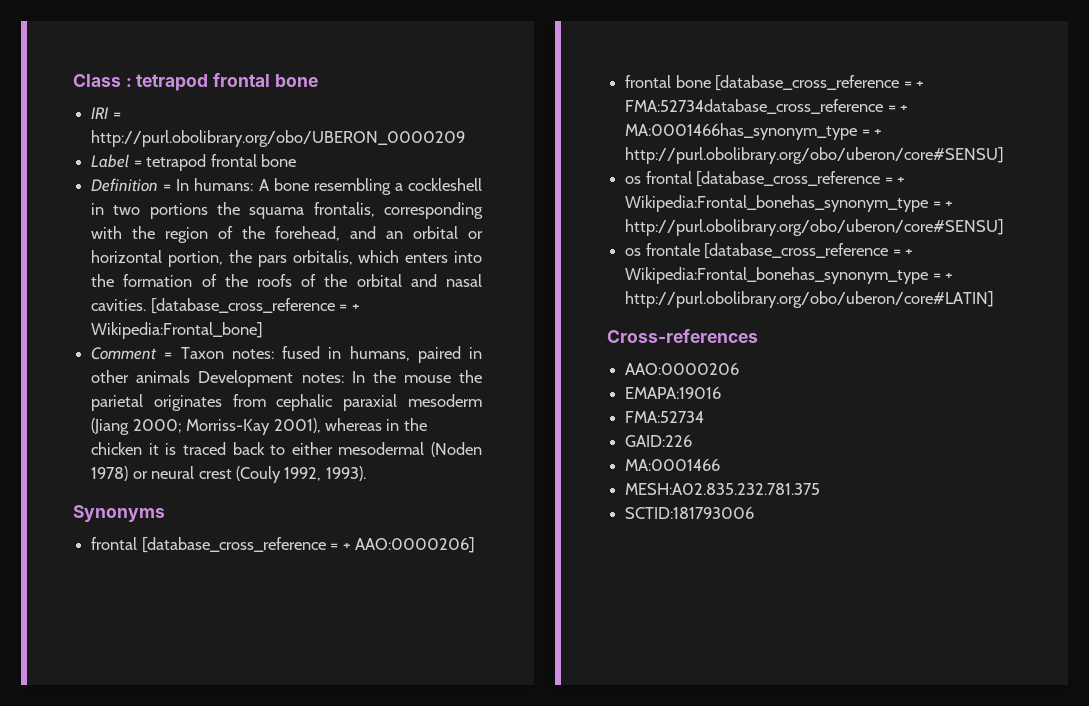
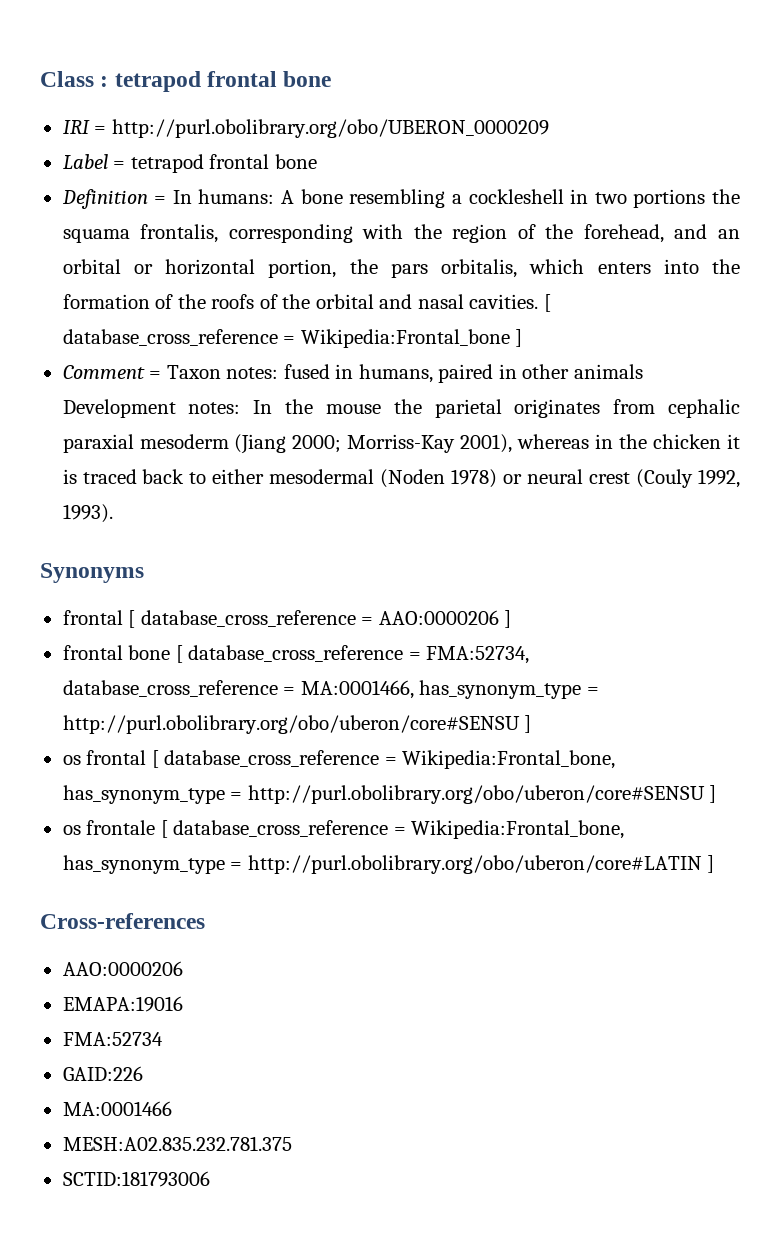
- [database_cross_reference = + Wikipedia:Frontal_bone]
+ [ database_cross_reference = Wikipedia:Frontal_bone ]
- frontal [database_cross_reference = + AAO:0000206]
- frontal bone [database_cross_reference = + FMA:52734database_cross_reference = + MA:0001466has_synonym_type = + http://purl.obolibrary.org/obo/uberon/core#SENSU]
- os frontal [database_cross_reference = + Wikipedia:Frontal_bonehas_synonym_type = + http://purl.obolibrary.org/obo/uberon/core#SENSU]
- os frontale [database_cross_reference = + Wikipedia:Frontal_bonehas_synonym_type = + http://purl.obolibrary.org/obo/uberon/core#LATIN]
+ frontal [ database_cross_reference = AAO:0000206 ]
+ frontal bone [ database_cross_reference = FMA:52734, database_cross_reference = MA:0001466, has_synonym_type = http://purl.obolibrary.org/obo/uberon/core#SENSU ]
+ os frontal [ database_cross_reference = Wikipedia:Frontal_bone, has_synonym_type = http://purl.obolibrary.org/obo/uberon/core#SENSU ]
+ os frontale [ database_cross_reference = Wikipedia:Frontal_bone, has_synonym_type = http://purl.obolibrary.org/obo/uberon/core#LATIN ]

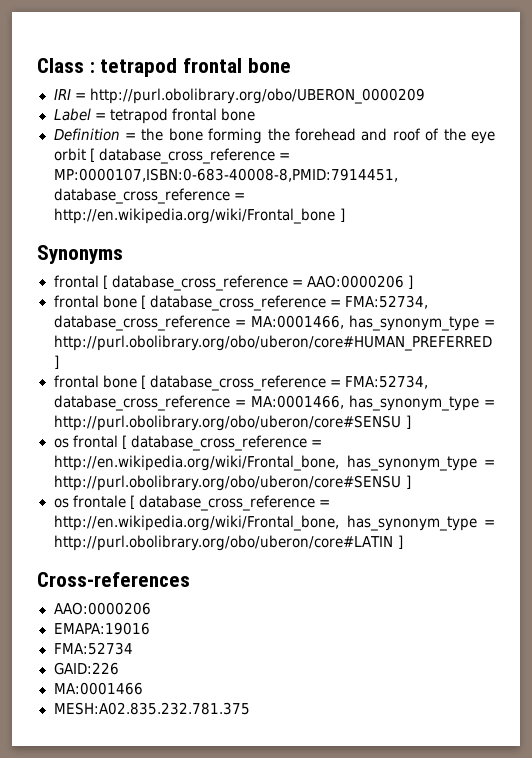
- Definition = In humans: A bone resembling a cockleshell in two portions the squama frontalis, corresponding with the region of the forehead, and an orbital or horizontal portion, the pars orbitalis, which enters into the formation of the roofs of the orbital and nasal cavities. [ database_cross_reference = Wikipedia:Frontal_bone ]
- Comment = Taxon notes: fused in humans, paired in other animals Development notes: In the mouse the parietal originates from cephalic paraxial mesoderm (Jiang 2000; Morriss-Kay 2001), whereas in the chicken it is traced back to either mesodermal (Noden 1978) or neural crest (Couly 1992, 1993).
+ Definition = the bone forming the forehead and roof of the eye orbit [ database_cross_reference = MP:0000107,ISBN:0-683-40008-8,PMID:7914451, database_cross_reference = http://en.wikipedia.org/wiki/Frontal_bone ]
+ frontal bone [ database_cross_reference = FMA:52734, database_cross_reference = MA:0001466, has_synonym_type = http://purl.obolibrary.org/obo/uberon/core#HUMAN_PREFERRED ]
- os frontal [ database_cross_reference = Wikipedia:Frontal_bone, has_synonym_type = http://purl.obolibrary.org/obo/uberon/core#SENSU ]
+ os frontal [ database_cross_reference = http://en.wikipedia.org/wiki/Frontal_bone, has_synonym_type = http://purl.obolibrary.org/obo/uberon/core#SENSU ]
- os frontale [ database_cross_reference = Wikipedia:Frontal_bone, has_synonym_type = http://purl.obolibrary.org/obo/uberon/core#LATIN ]
+ os frontale [ database_cross_reference = http://en.wikipedia.org/wiki/Frontal_bone, has_synonym_type = http://purl.obolibrary.org/obo/uberon/core#LATIN ]
- SCTID:181793006

